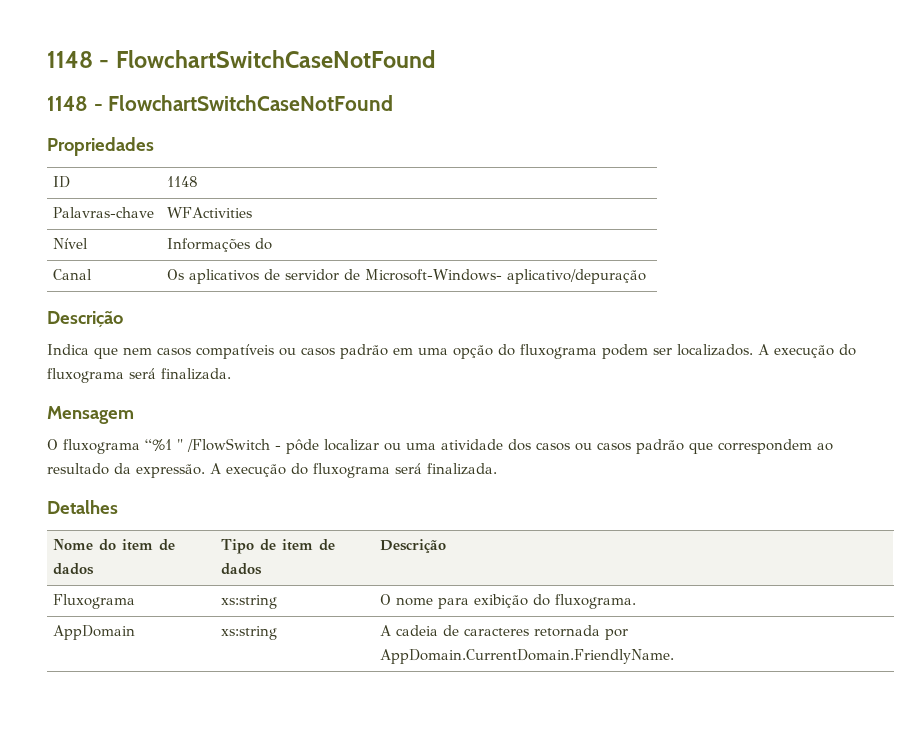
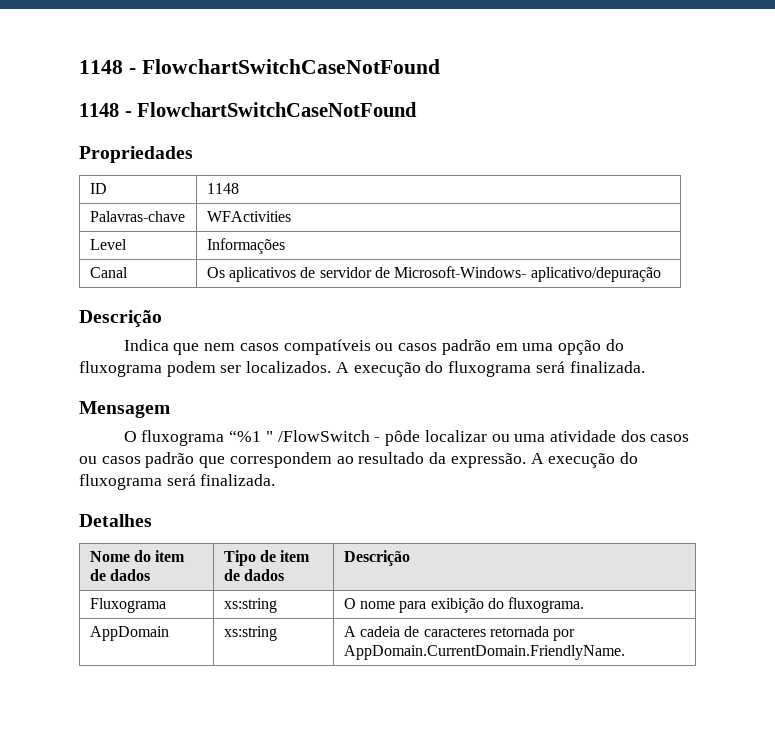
- Nível | Informações do
+ Level | Informações

